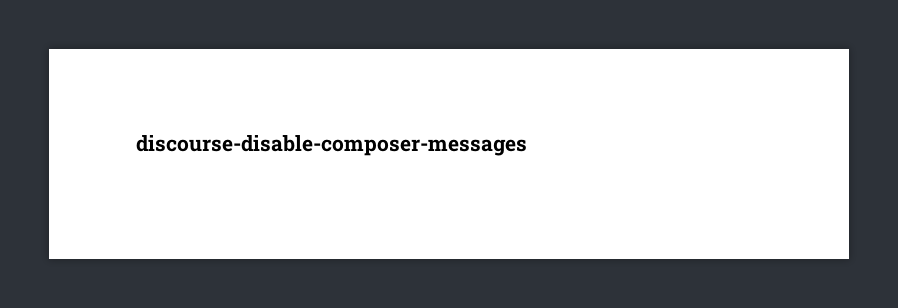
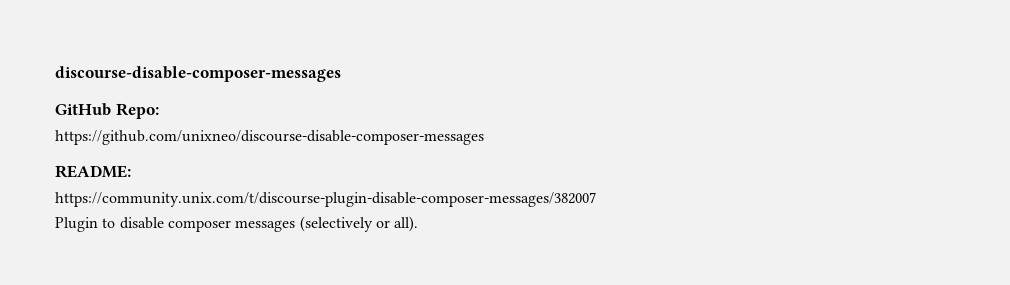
+ GitHub Repo:
+ https://github.com/unixneo/discourse-disable-composer-messages
+ README:
+ https://community.unix.com/t/discourse-plugin-disable-composer-messages/382007
+ Plugin to disable composer messages (selectively or all).

